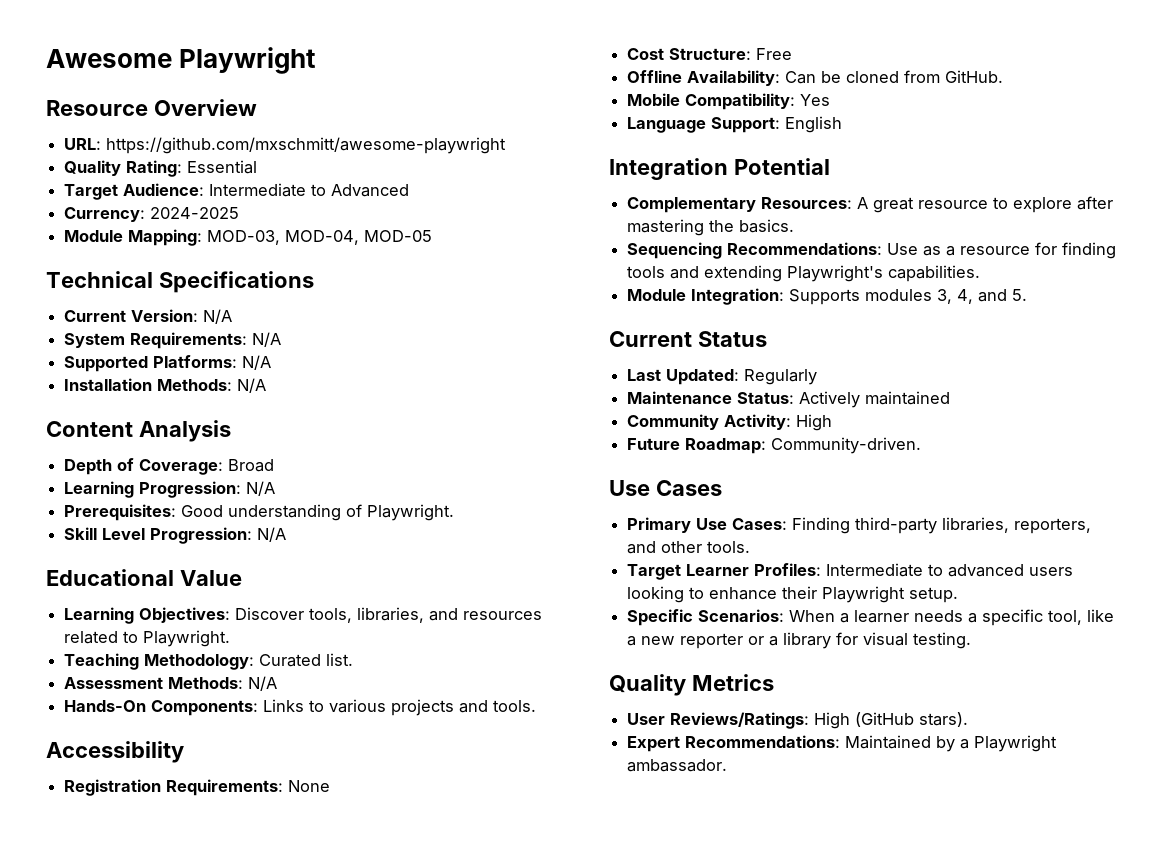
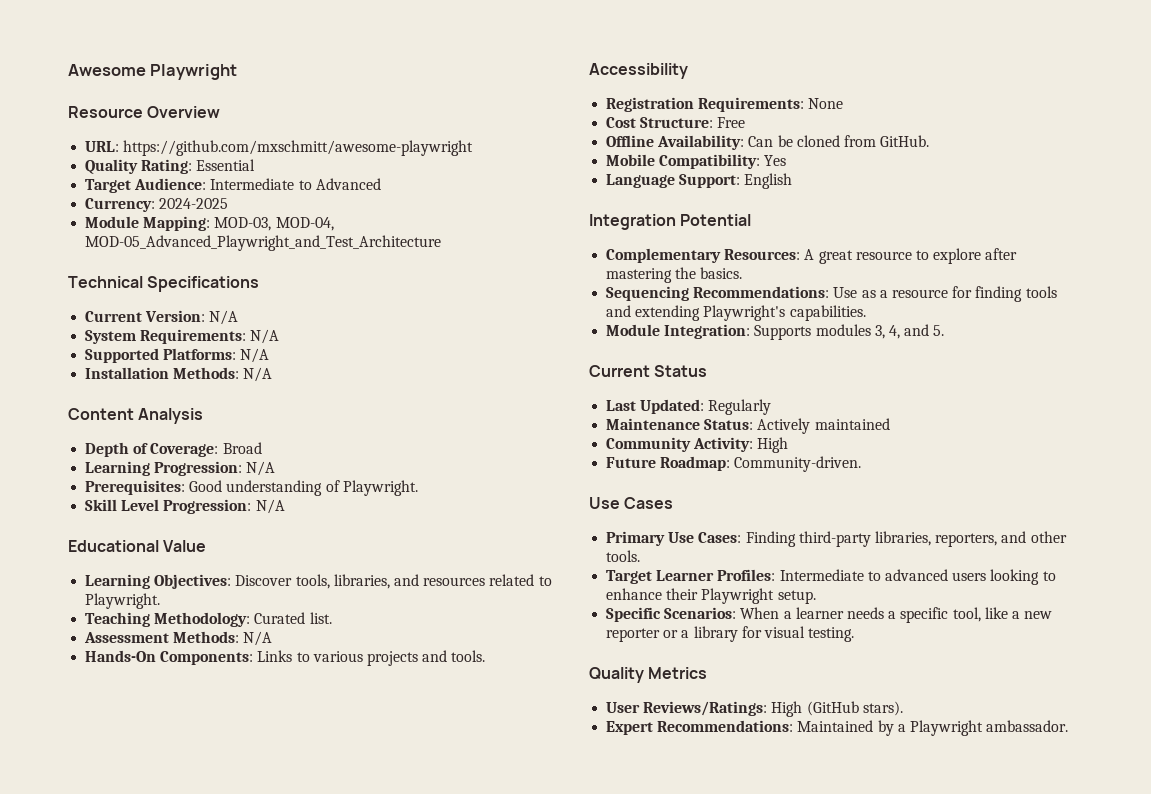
- Module Mapping: MOD-03, MOD-04, MOD-05
+ Module Mapping: MOD-03, MOD-04, MOD-05_Advanced_Playwright_and_Test_Architecture

